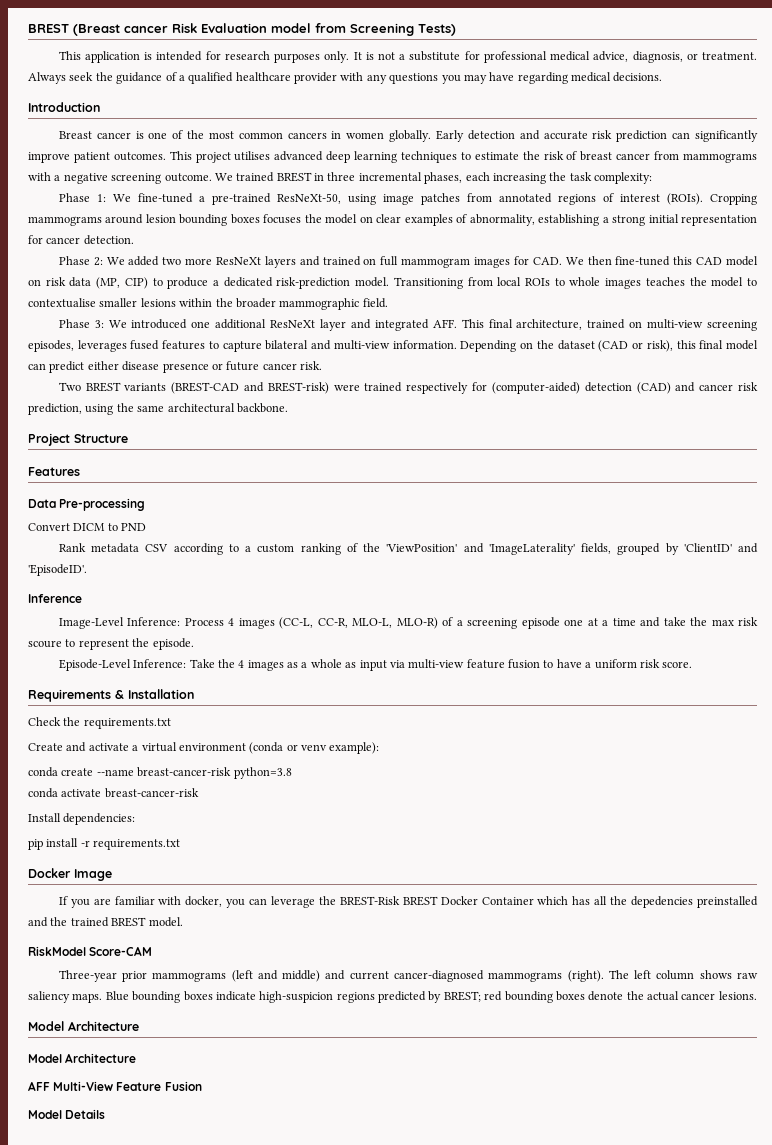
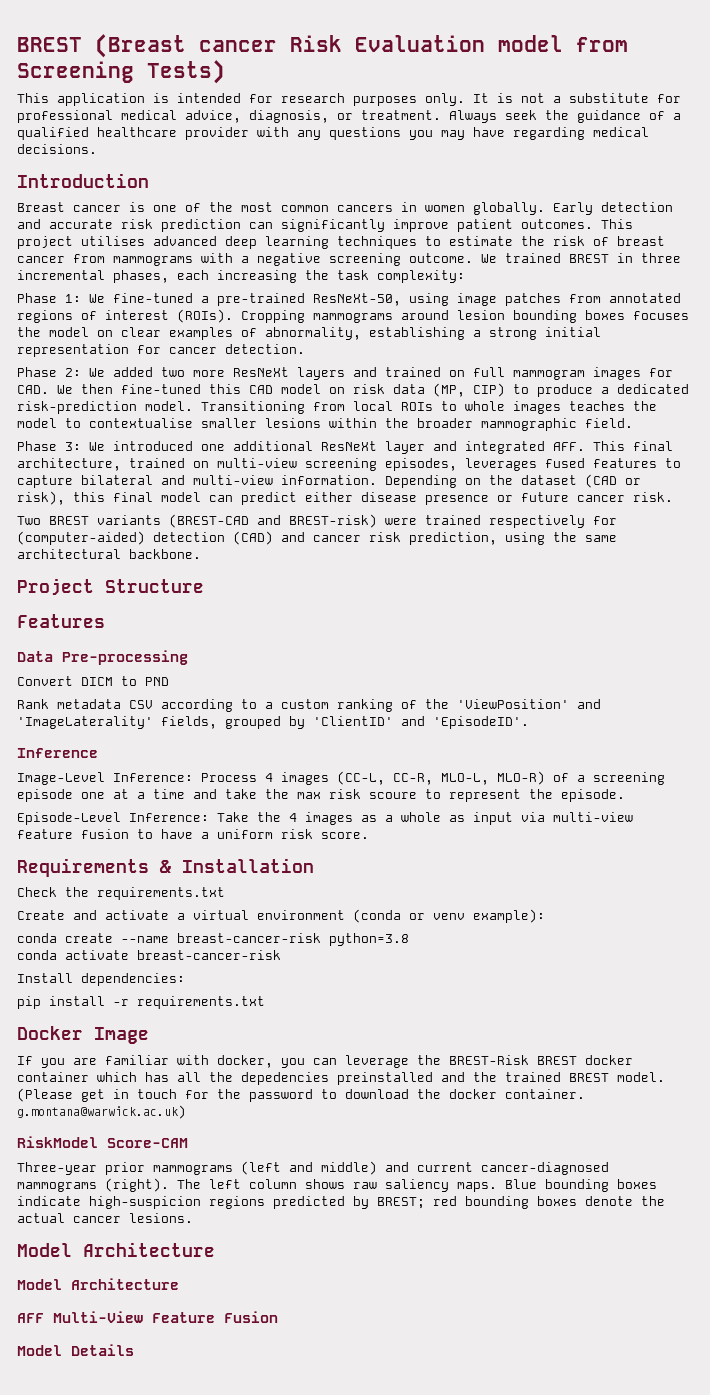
- If you are familiar with docker, you can leverage the BREST-Risk BREST Docker Container which has all the depedencies preinstalled and the trained BREST model.
+ If you are familiar with docker, you can leverage the BREST-Risk BREST docker container which has all the depedencies preinstalled and the trained BREST model. (Please get in touch for the password to download the docker container. g.montana@warwick.ac.uk)

